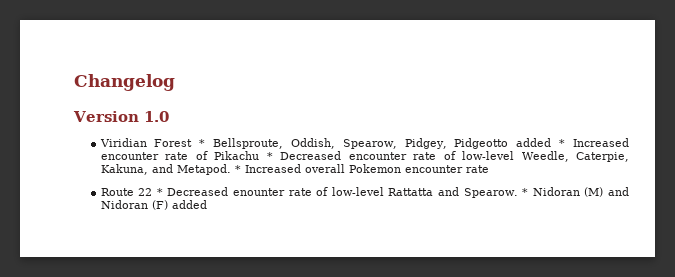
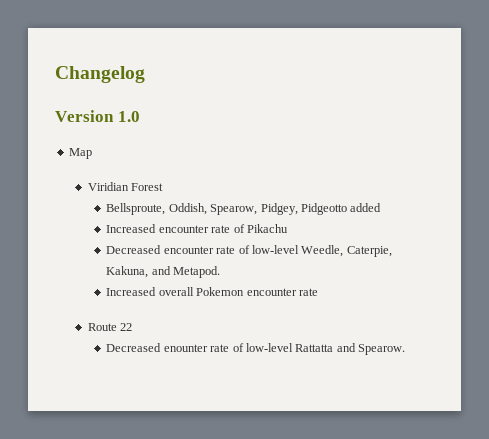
+ Map
- Viridian Forest * Bellsproute, Oddish, Spearow, Pidgey, Pidgeotto added * Increased encounter rate of Pikachu * Decreased encounter rate of low-level Weedle, Caterpie, Kakuna, and Metapod. * Increased overall Pokemon encounter rate
+ Viridian Forest
+ Bellsproute, Oddish, Spearow, Pidgey, Pidgeotto added
+ Increased encounter rate of Pikachu
+ Decreased encounter rate of low-level Weedle, Caterpie, Kakuna, and Metapod.
+ Increased overall Pokemon encounter rate
- Route 22 * Decreased enounter rate of low-level Rattatta and Spearow. * Nidoran (M) and Nidoran (F) added
+ Route 22
+ Decreased enounter rate of low-level Rattatta and Spearow.

